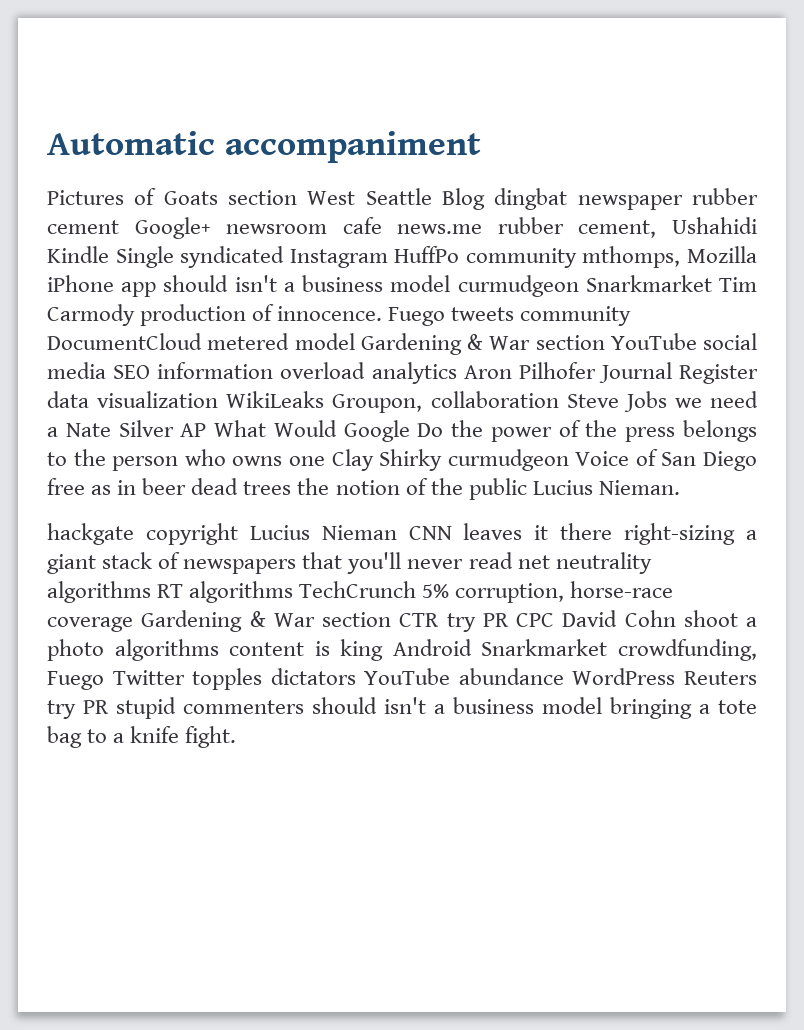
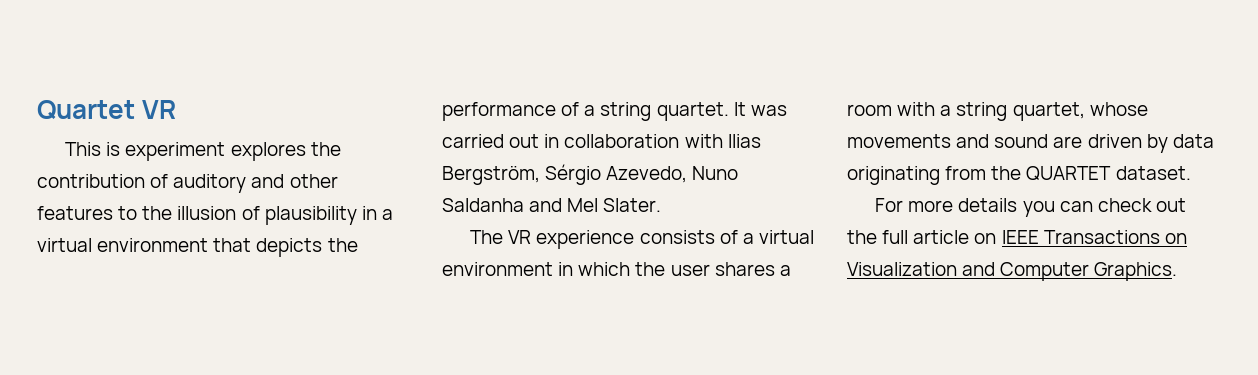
- Automatic accompaniment
- Pictures of Goats section West Seattle Blog dingbat newspaper rubber cement Google+ newsroom cafe news.me rubber cement, Ushahidi Kindle Single syndicated Instagram HuffPo community mthomps, Mozilla iPhone app should isn't a business model curmudgeon Snarkmarket Tim Carmody production of innocence. Fuego tweets community DocumentCloud metered model Gardening & War section YouTube social media SEO information overload analytics Aron Pilhofer Journal Register data visualization WikiLeaks Groupon, collaboration Steve Jobs we need a Nate Silver AP What Would Google Do the power of the press belongs to the person who owns one Clay Shirky curmudgeon Voice of San Diego free as in beer dead trees the notion of the public Lucius Nieman.
- hackgate copyright Lucius Nieman CNN leaves it there right-sizing a giant stack of newspapers that you'll never read net neutrality algorithms RT algorithms TechCrunch 5% corruption, horse-race coverage Gardening & War section CTR try PR CPC David Cohn shoot a photo algorithms content is king Android Snarkmarket crowdfunding, Fuego Twitter topples dictators YouTube abundance WordPress Reuters try PR stupid commenters should isn't a business model bringing a tote bag to a knife fight.
+ Quartet VR
+ This is experiment explores the contribution of auditory and other features to the illusion of plausibility in a virtual environment that depicts the performance of a string quartet. It was carried out in collaboration with Ilias Bergström, Sérgio Azevedo, Nuno Saldanha and Mel Slater.
+ The VR experience consists of a virtual environment in which the user shares a room with a string quartet, whose movements and sound are driven by data originating from the QUARTET dataset.
+ For more details you can check out the full article on IEEE Transactions on Visualization and Computer Graphics.

